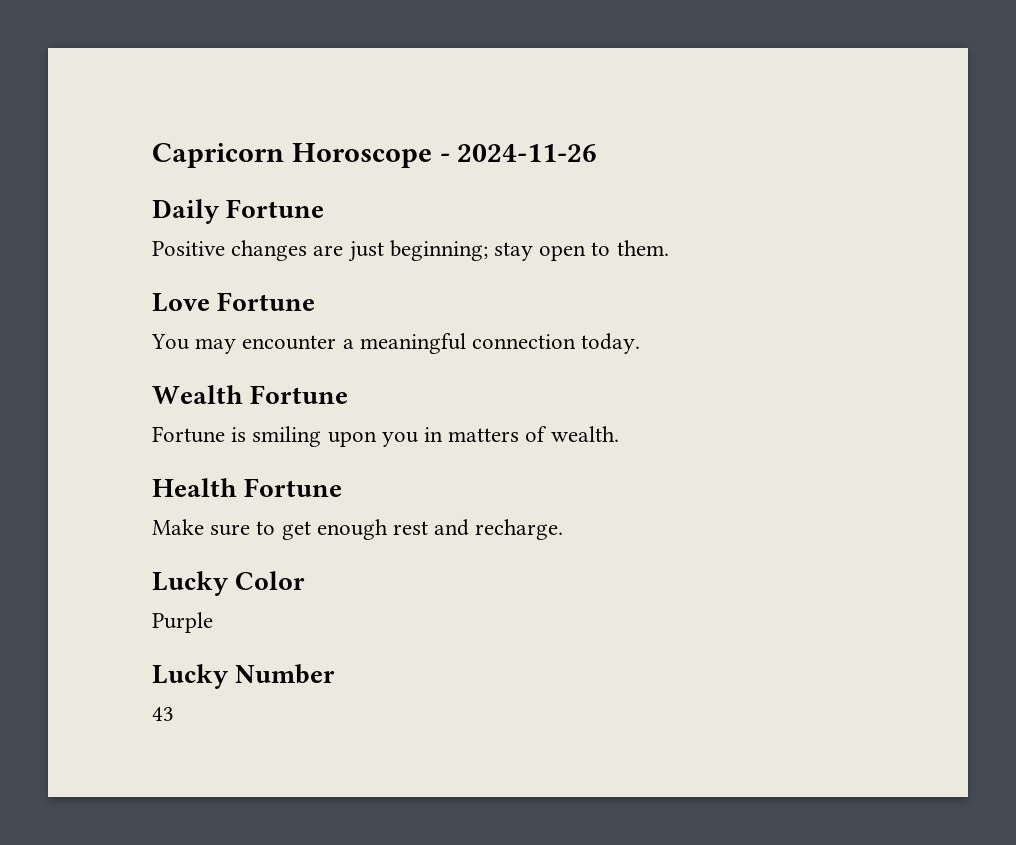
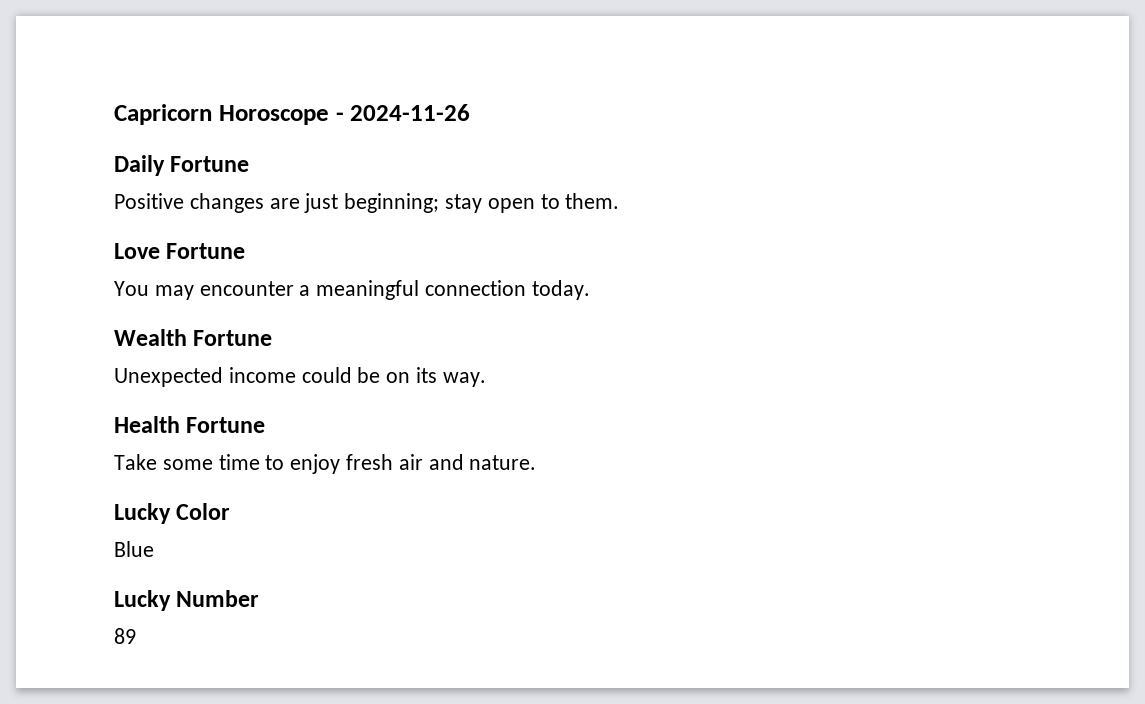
- Fortune is smiling upon you in matters of wealth.
+ Unexpected income could be on its way.
  Health Fortune
- Make sure to get enough rest and recharge.
+ Take some time to enjoy fresh air and nature.
- Purple
+ Blue
- 43
+ 89

